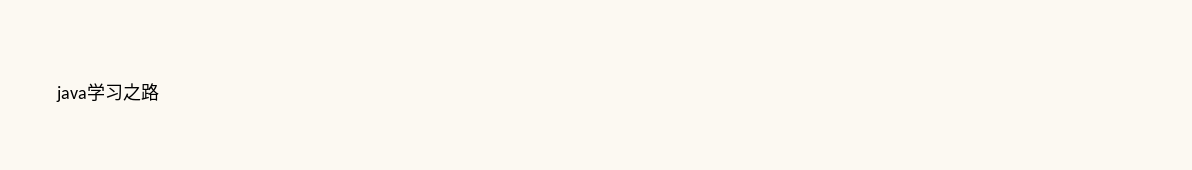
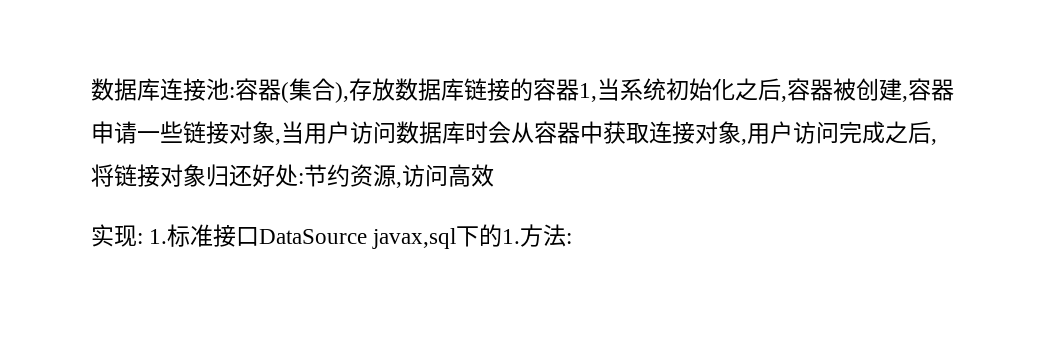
- java学习之路
+ 数据库连接池:容器(集合),存放数据库链接的容器1,当系统初始化之后,容器被创建,容器申请一些链接对象,当用户访问数据库时会从容器中获取连接对象,用户访问完成之后,将链接对象归还好处:节约资源,访问高效
+ 实现: 1.标准接口DataSource javax,sql下的1.方法:

